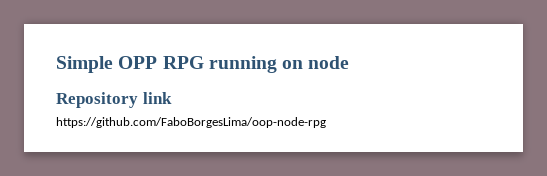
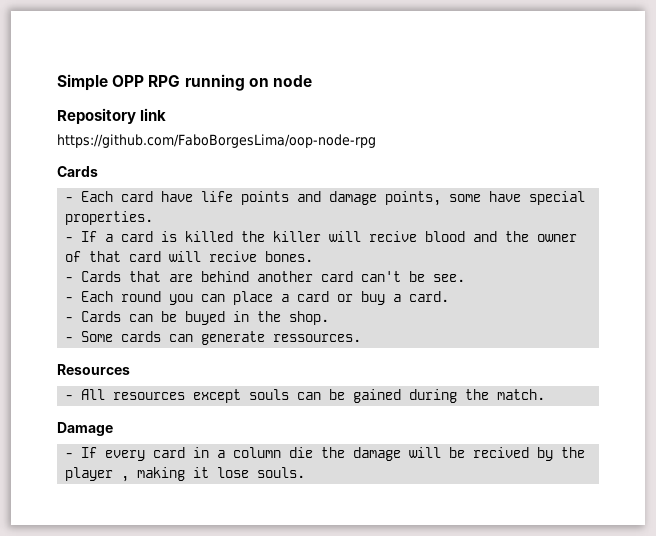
  https://github.com/FaboBorgesLima/oop-node-rpg
+ Cards
+ - Each card have life points and damage points, some have special properties.
+ - If a card is killed the killer will recive blood and the owner of that card will recive bones.
+ - Cards that are behind another card can't be see.
+ - Each round you can place a card or buy a card.
+ - Cards can be buyed in the shop.
+ - Some cards can generate ressources.
+ Resources
+ - All resources except souls can be gained during the match.
+ Damage
+ - If every card in a column die the damage will be recived by the player , making it lose souls.

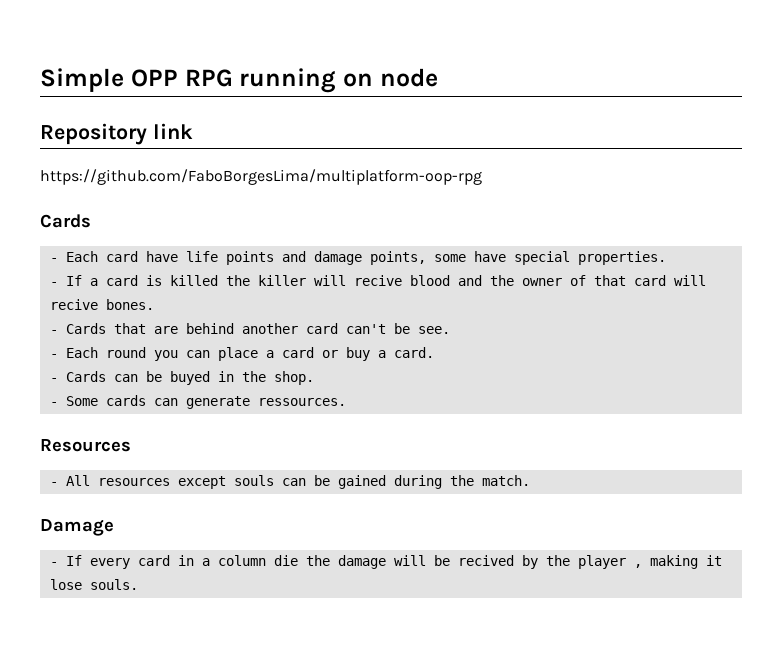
- https://github.com/FaboBorgesLima/oop-node-rpg
+ https://github.com/FaboBorgesLima/multiplatform-oop-rpg

